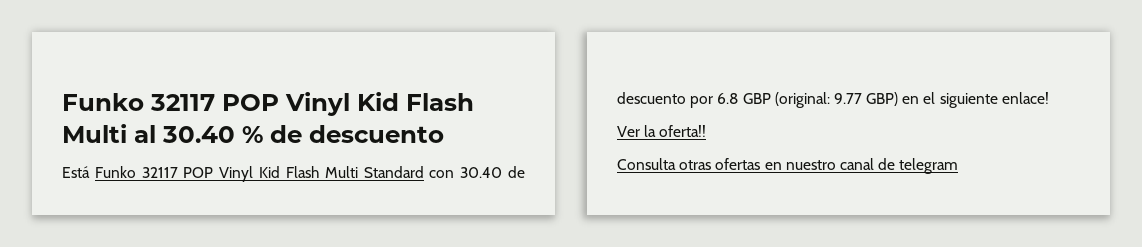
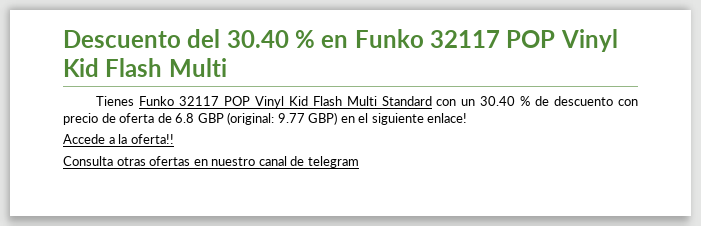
- Funko 32117 POP Vinyl Kid Flash Multi al 30.40 % de descuento
- Está Funko 32117 POP Vinyl Kid Flash Multi Standard con 30.40 de descuento por 6.8 GBP (original: 9.77 GBP) en el siguiente enlace!
+ Descuento del 30.40 % en Funko 32117 POP Vinyl Kid Flash Multi
+ Tienes Funko 32117 POP Vinyl Kid Flash Multi Standard con un 30.40 % de descuento con precio de oferta de 6.8 GBP (original: 9.77 GBP) en el siguiente enlace!
- Ver la oferta!!
+ Accede a la oferta!!

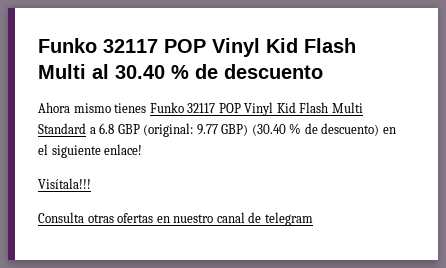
- Descuento del 30.40 % en Funko 32117 POP Vinyl Kid Flash Multi
- Tienes Funko 32117 POP Vinyl Kid Flash Multi Standard con un 30.40 % de descuento con precio de oferta de 6.8 GBP (original: 9.77 GBP) en el siguiente enlace!
+ Funko 32117 POP Vinyl Kid Flash Multi al 30.40 % de descuento
+ Ahora mismo tienes Funko 32117 POP Vinyl Kid Flash Multi Standard a 6.8 GBP (original: 9.77 GBP) (30.40 % de descuento) en el siguiente enlace!
- Accede a la oferta!!
+ Visítala!!!

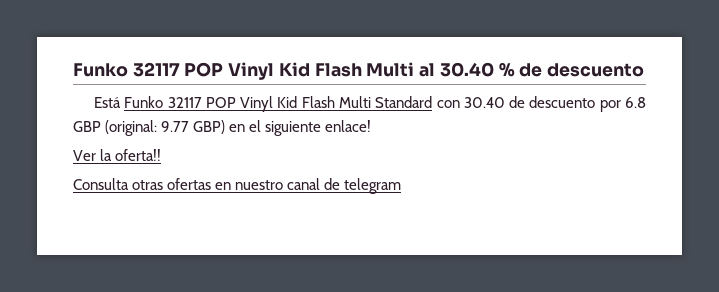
- Ahora mismo tienes Funko 32117 POP Vinyl Kid Flash Multi Standard a 6.8 GBP (original: 9.77 GBP) (30.40 % de descuento) en el siguiente enlace!
+ Está Funko 32117 POP Vinyl Kid Flash Multi Standard con 30.40 de descuento por 6.8 GBP (original: 9.77 GBP) en el siguiente enlace!
- Visítala!!!
+ Ver la oferta!!

